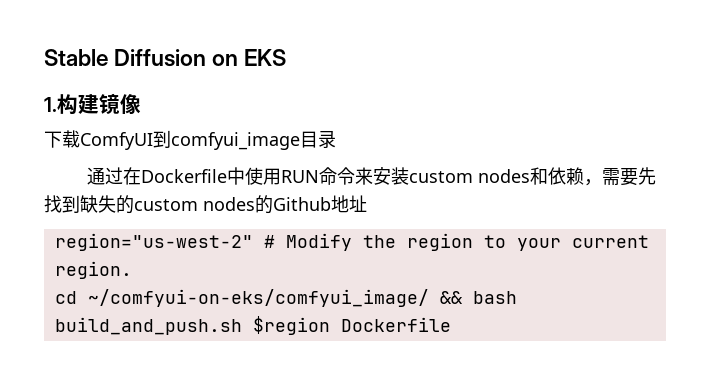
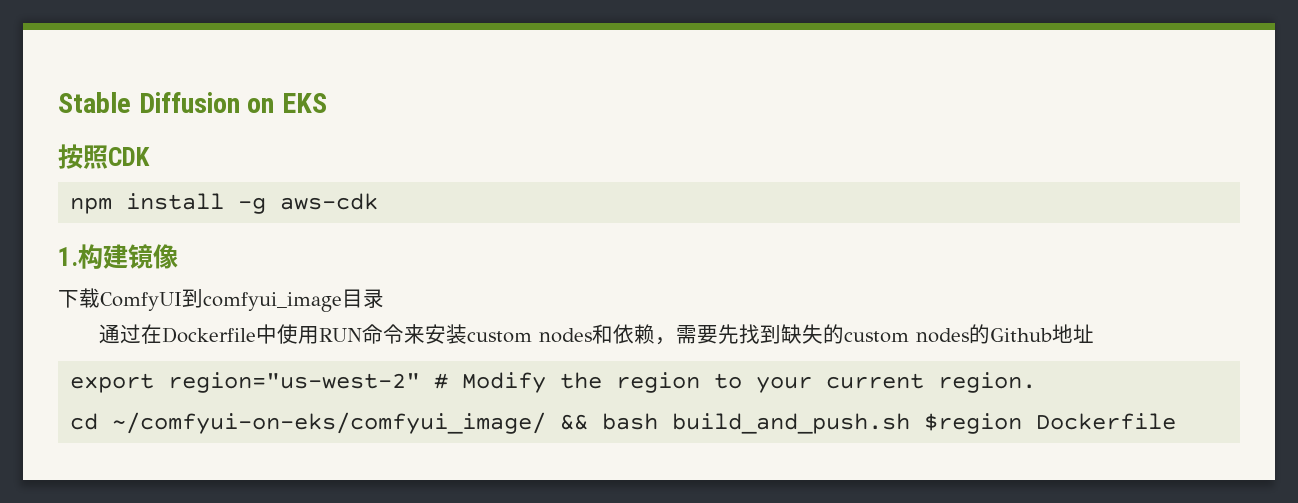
+ 按照CDK
+ npm install -g aws-cdk
- region="us-west-2" # Modify the region to your current region.
+ export region="us-west-2" # Modify the region to your current region.

